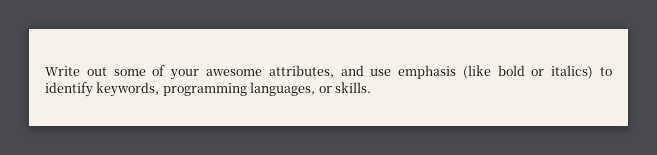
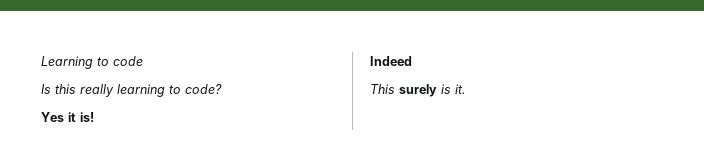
- Write out some of your awesome attributes, and use emphasis (like bold or italics) to identify keywords, programming languages, or skills.
+ Learning to code
+ Is this really learning to code?
+ Yes it is!
+ Indeed
+ This surely is it.

